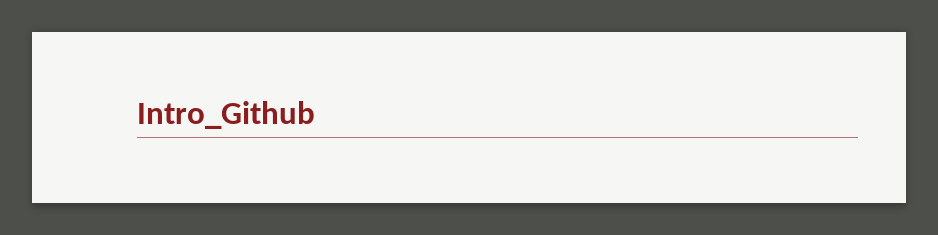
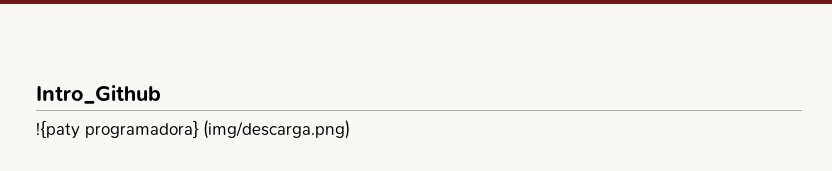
+ !{paty programadora} (img/descarga.png)

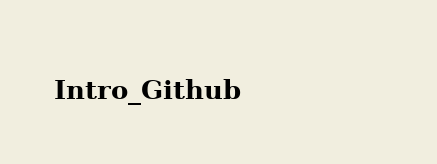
- !{paty programadora} (img/descarga.png)

